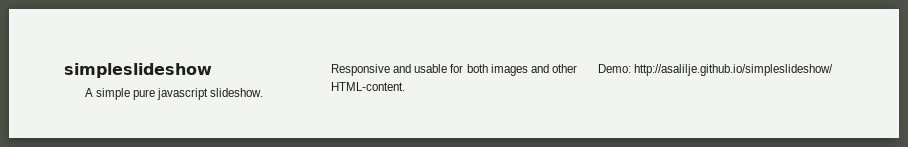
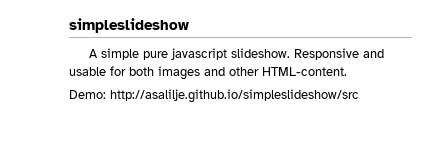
- Demo: http://asalilje.github.io/simpleslideshow/
+ Demo: http://asalilje.github.io/simpleslideshow/src

